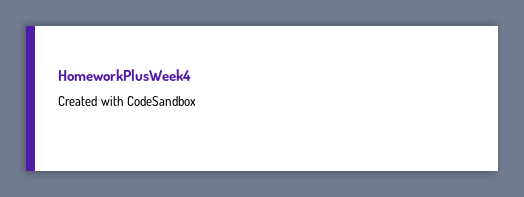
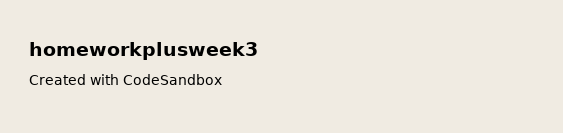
- HomeworkPlusWeek4
+ homeworkplusweek3

